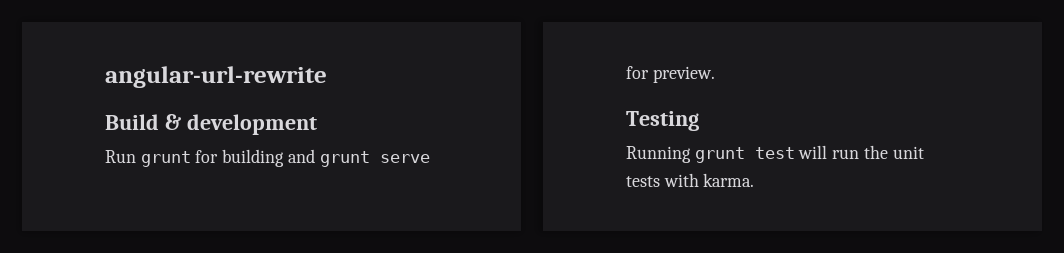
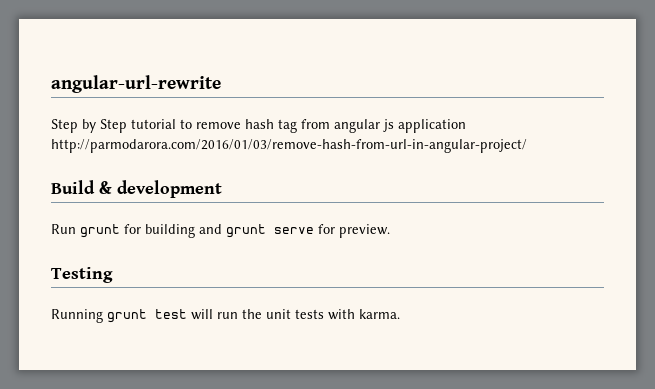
+ Step by Step tutorial to remove hash tag from angular js application http://parmodarora.com/2016/01/03/remove-hash-from-url-in-angular-project/

